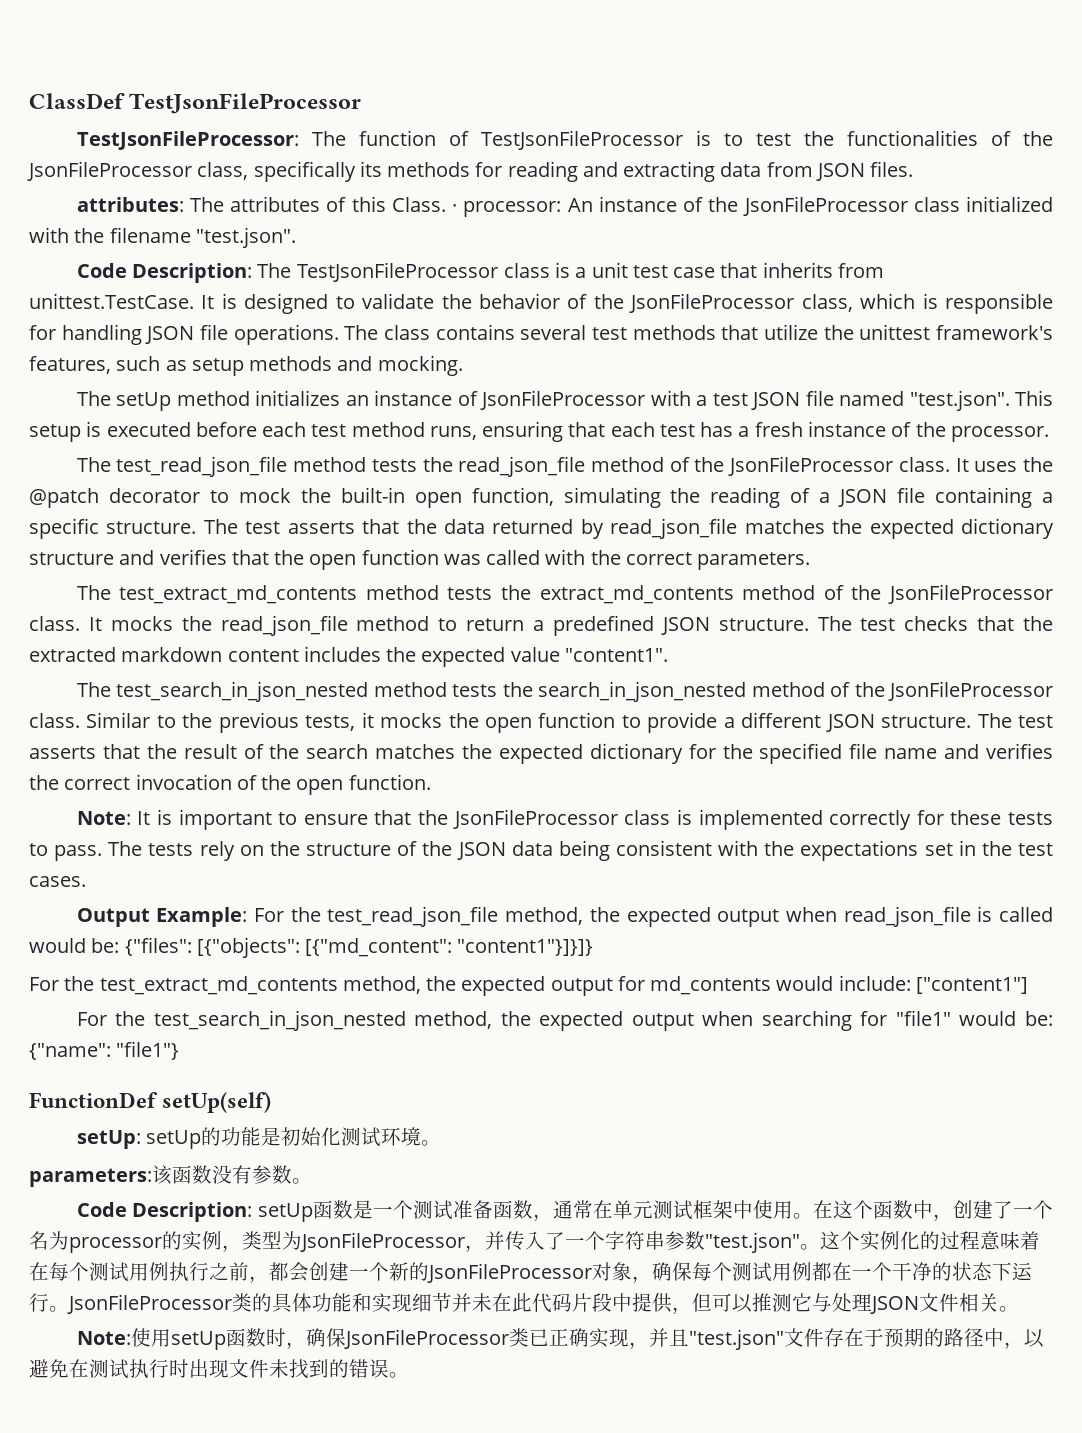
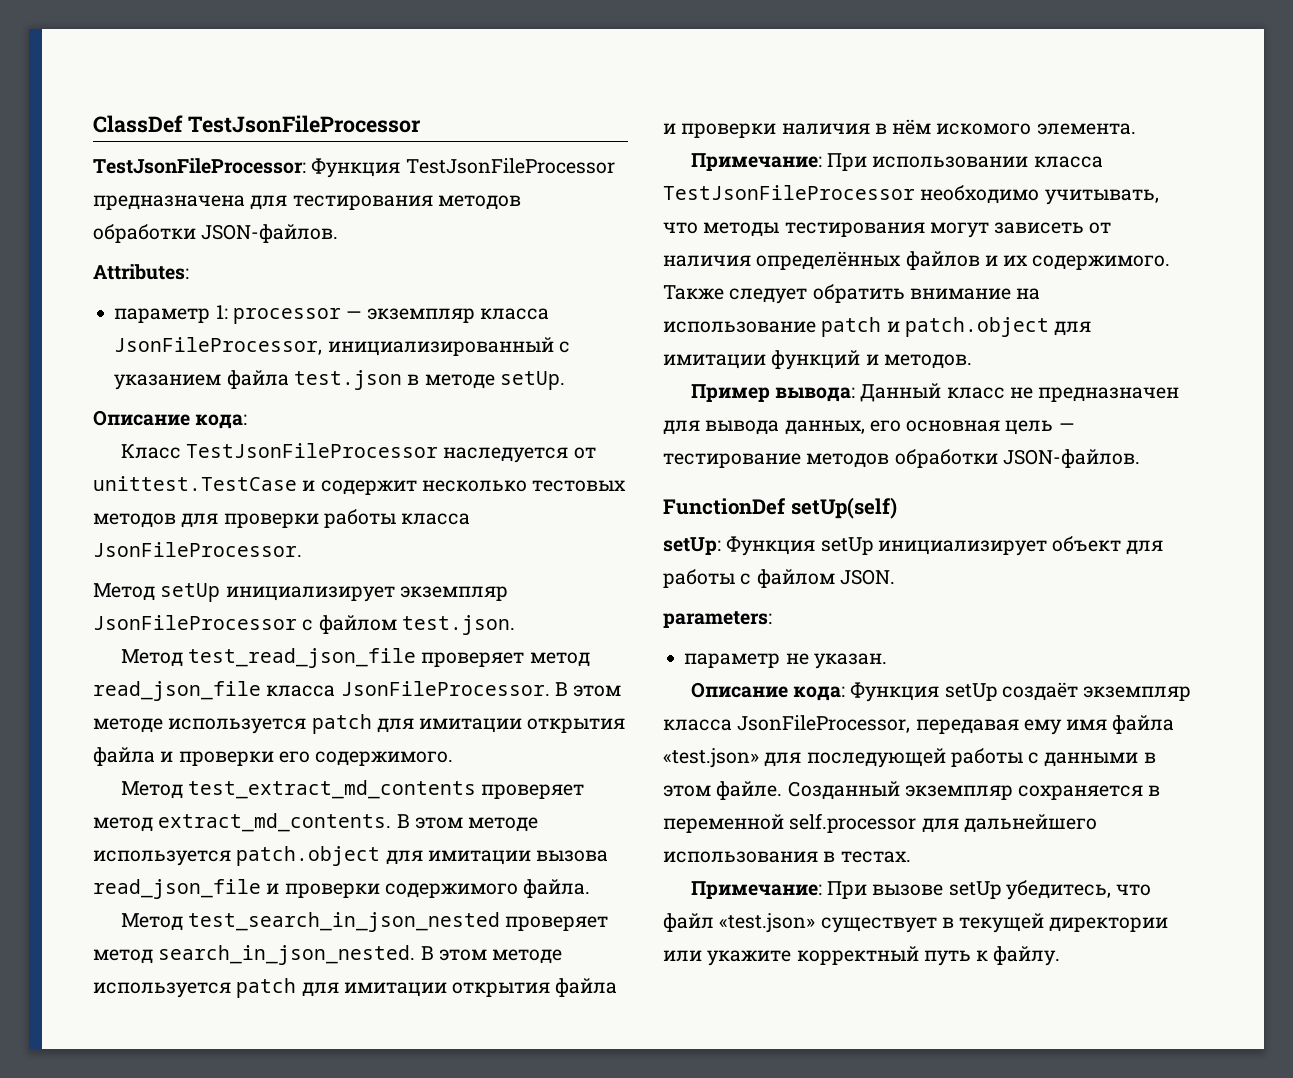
- TestJsonFileProcessor: The function of TestJsonFileProcessor is to test the functionalities of the JsonFileProcessor class, specifically its methods for reading and extracting data from JSON files.
- attributes: The attributes of this Class. · processor: An instance of the JsonFileProcessor class initialized with the filename "test.json".
- Code Description: The TestJsonFileProcessor class is a unit test case that inherits from unittest.TestCase. It is designed to validate the behavior of the JsonFileProcessor class, which is responsible for handling JSON file operations. The class contains several test methods that utilize the unittest framework's features, such as setup methods and mocking.
- The setUp method initializes an instance of JsonFileProcessor with a test JSON file named "test.json". This setup is executed before each test method runs, ensuring that each test has a fresh instance of the processor.
- The test_read_json_file method tests the read_json_file method of the JsonFileProcessor class. It uses the @patch decorator to mock the built-in open function, simulating the reading of a JSON file containing a specific structure. The test asserts that the data returned by read_json_file matches the expected dictionary structure and verifies that the open function was called with the correct parameters.
- The test_extract_md_contents method tests the extract_md_contents method of the JsonFileProcessor class. It mocks the read_json_file method to return a predefined JSON structure. The test checks that the extracted markdown content includes the expected value "content1".
- The test_search_in_json_nested method tests the search_in_json_nested method of the JsonFileProcessor class. Similar to the previous tests, it mocks the open function to provide a different JSON structure. The test asserts that the result of the search matches the expected dictionary for the specified file name and verifies the correct invocation of the open function.
- Note: It is important to ensure that the JsonFileProcessor class is implemented correctly for these tests to pass. The tests rely on the structure of the JSON data being consistent with the expectations set in the test cases.
- Output Example: For the test_read_json_file method, the expected output when read_json_file is called would be: {"files": [{"objects": [{"md_content": "content1"}]}]}
- For the test_extract_md_contents method, the expected output for md_contents would include: ["content1"]
- For the test_search_in_json_nested method, the expected output when searching for "file1" would be: {"name": "file1"}
+ TestJsonFileProcessor: Функция TestJsonFileProcessor предназначена для тестирования методов обработки JSON-файлов.
+ Attributes:
+ параметр 1: processor — экземпляр класса JsonFileProcessor, инициализированный с указанием файла test.json в методе setUp.
+ Описание кода:
+ Класс TestJsonFileProcessor наследуется от unittest.TestCase и содержит несколько тестовых методов для проверки работы класса JsonFileProcessor.
+ Метод setUp инициализирует экземпляр JsonFileProcessor с файлом test.json.
+ Метод test_read_json_file проверяет метод read_json_file класса JsonFileProcessor. В этом методе используется patch для имитации открытия файла и проверки его содержимого.
+ Метод test_extract_md_contents проверяет метод extract_md_contents. В этом методе используется patch.object для имитации вызова read_json_file и проверки содержимого файла.
+ Метод test_search_in_json_nested проверяет метод search_in_json_nested. В этом методе используется patch для имитации открытия файла и проверки наличия в нём искомого элемента.
+ Примечание: При использовании класса TestJsonFileProcessor необходимо учитывать, что методы тестирования могут зависеть от наличия определённых файлов и их содержимого. Также следует обратить внимание на использование patch и patch.object для имитации функций и методов.
+ Пример вывода: Данный класс не предназначен для вывода данных, его основная цель — тестирование методов обработки JSON-файлов.
  FunctionDef setUp(self)
- setUp: setUp的功能是初始化测试环境。
- parameters:该函数没有参数。
- Code Description: setUp函数是一个测试准备函数，通常在单元测试框架中使用。在这个函数中，创建了一个名为processor的实例，类型为JsonFileProcessor，并传入了一个字符串参数"test.json"。这个实例化的过程意味着在每个测试用例执行之前，都会创建一个新的JsonFileProcessor对象，确保每个测试用例都在一个干净的状态下运行。JsonFileProcessor类的具体功能和实现细节并未在此代码片段中提供，但可以推测它与处理JSON文件相关。
- Note:使用setUp函数时，确保JsonFileProcessor类已正确实现，并且"test.json"文件存在于预期的路径中，以避免在测试执行时出现文件未找到的错误。
+ setUp: Функция setUp инициализирует объект для работы с файлом JSON.
+ parameters:
+ параметр не указан.
+ Описание кода: Функция setUp создаёт экземпляр класса JsonFileProcessor, передавая ему имя файла «test.json» для последующей работы с данными в этом файле. Созданный экземпляр сохраняется в переменной self.processor для дальнейшего использования в тестах.
+ Примечание: При вызове setUp убедитесь, что файл «test.json» существует в текущей директории или укажите корректный путь к файлу.

